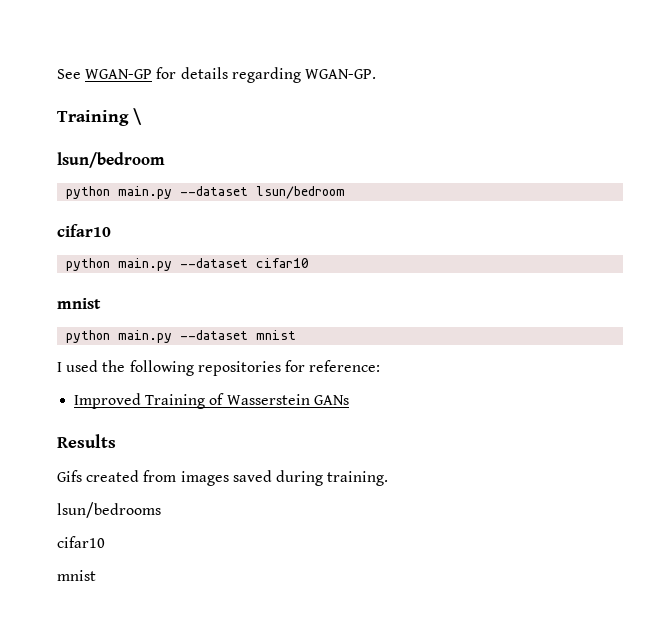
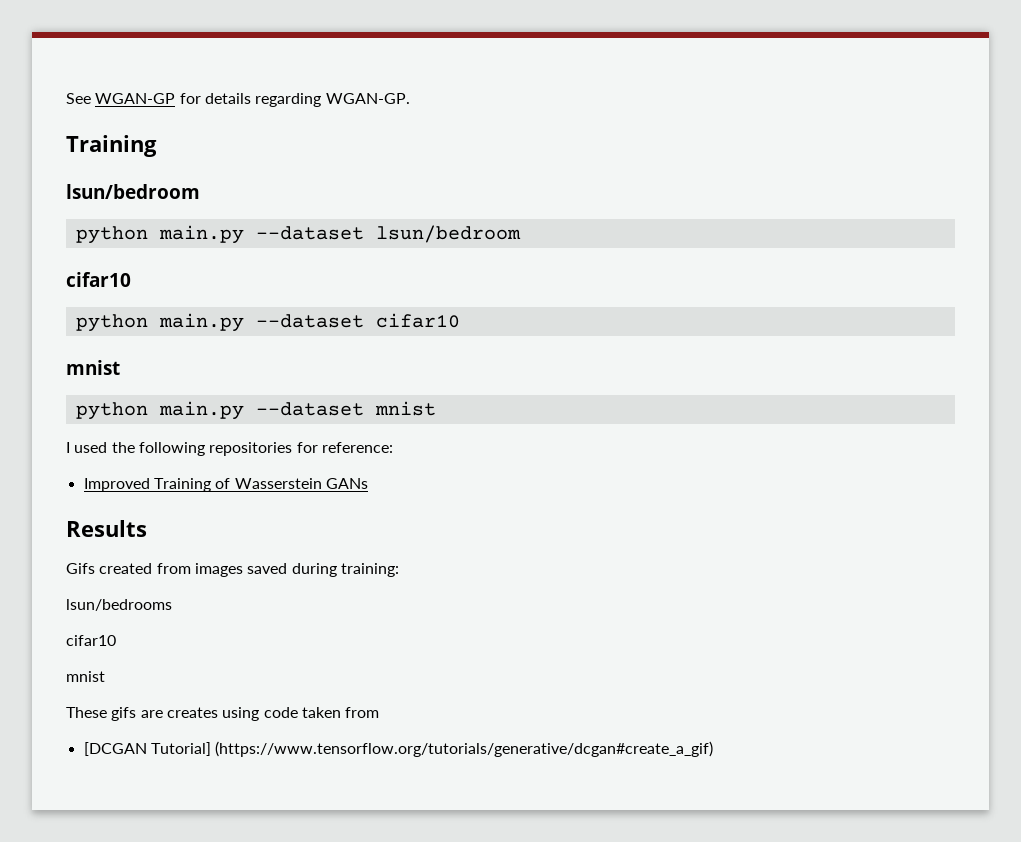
  See WGAN-GP for details regarding WGAN-GP.
- Training \
+ Training
- Gifs created from images saved during training.
+ Gifs created from images saved during training:
+ These gifs are creates using code taken from
+ [DCGAN Tutorial] (https://www.tensorflow.org/tutorials/generative/dcgan#create_a_gif)

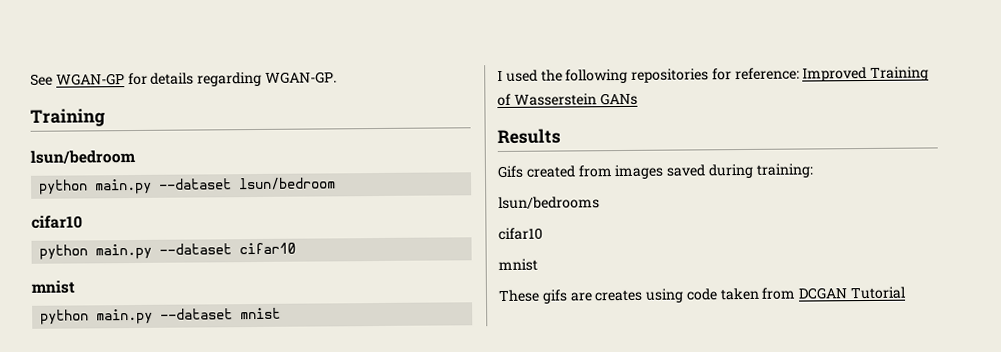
- I used the following repositories for reference:
- Improved Training of Wasserstein GANs
+ I used the following repositories for reference: Improved Training of Wasserstein GANs
- These gifs are creates using code taken from
- [DCGAN Tutorial] (https://www.tensorflow.org/tutorials/generative/dcgan#create_a_gif)
+ These gifs are creates using code taken from DCGAN Tutorial

